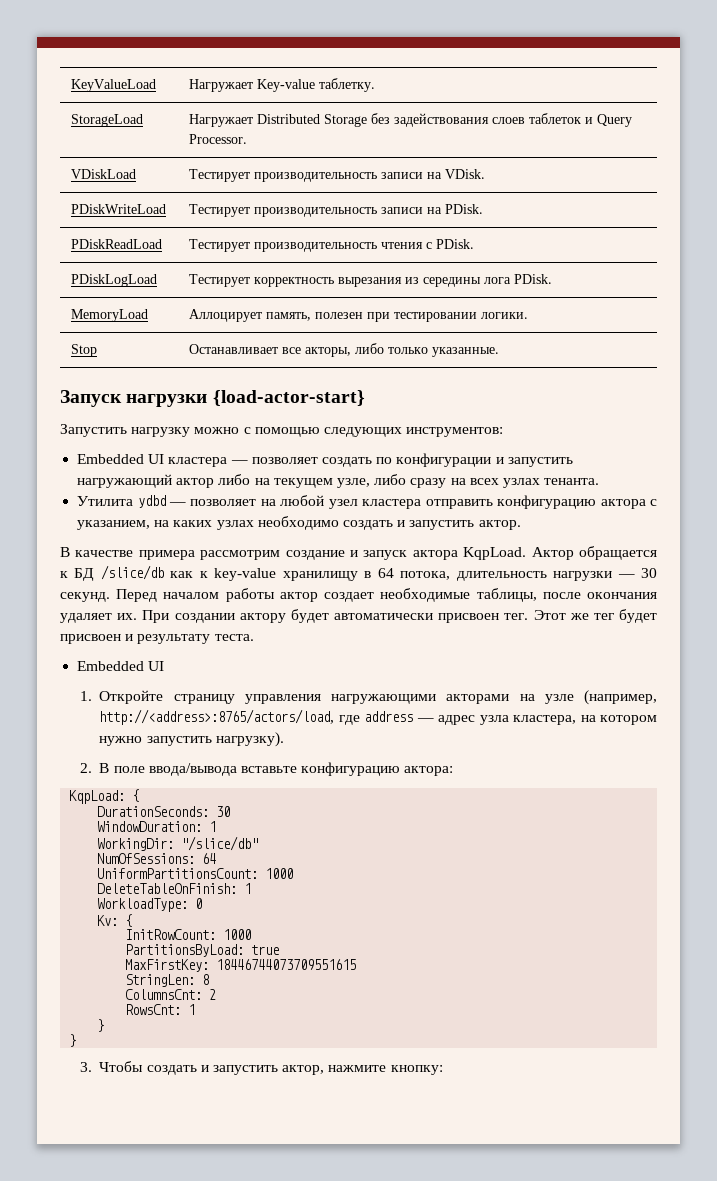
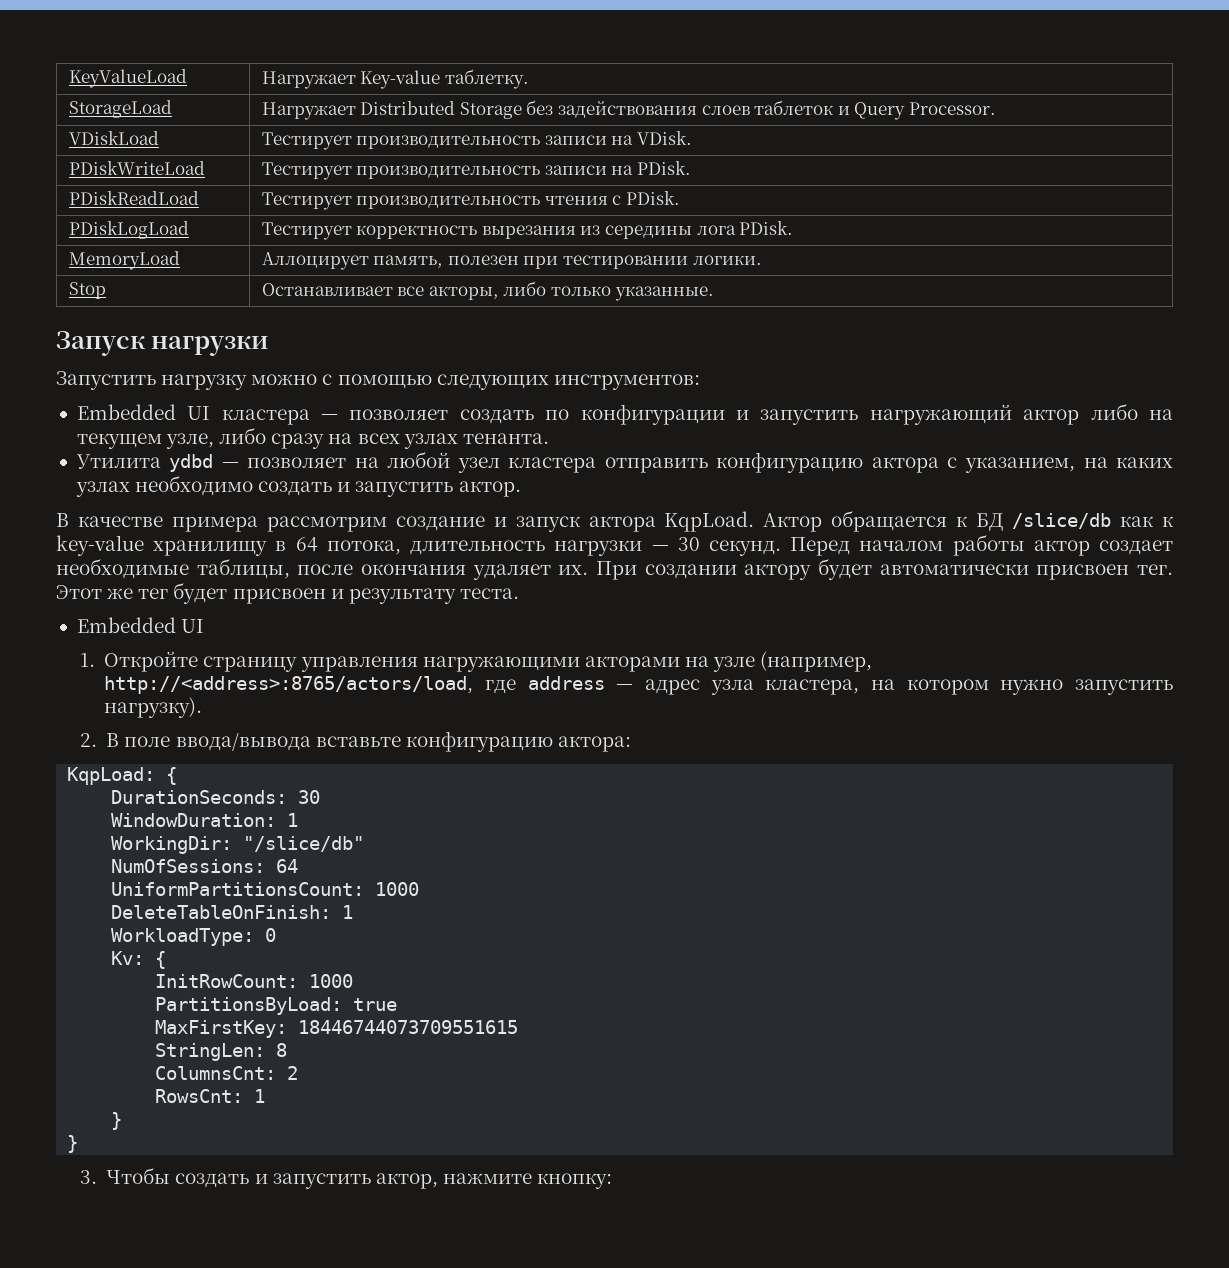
- Запуск нагрузки {load-actor-start}
+ Запуск нагрузки

